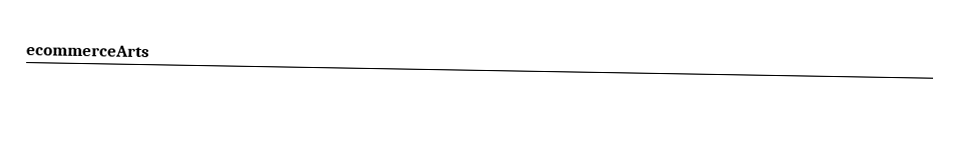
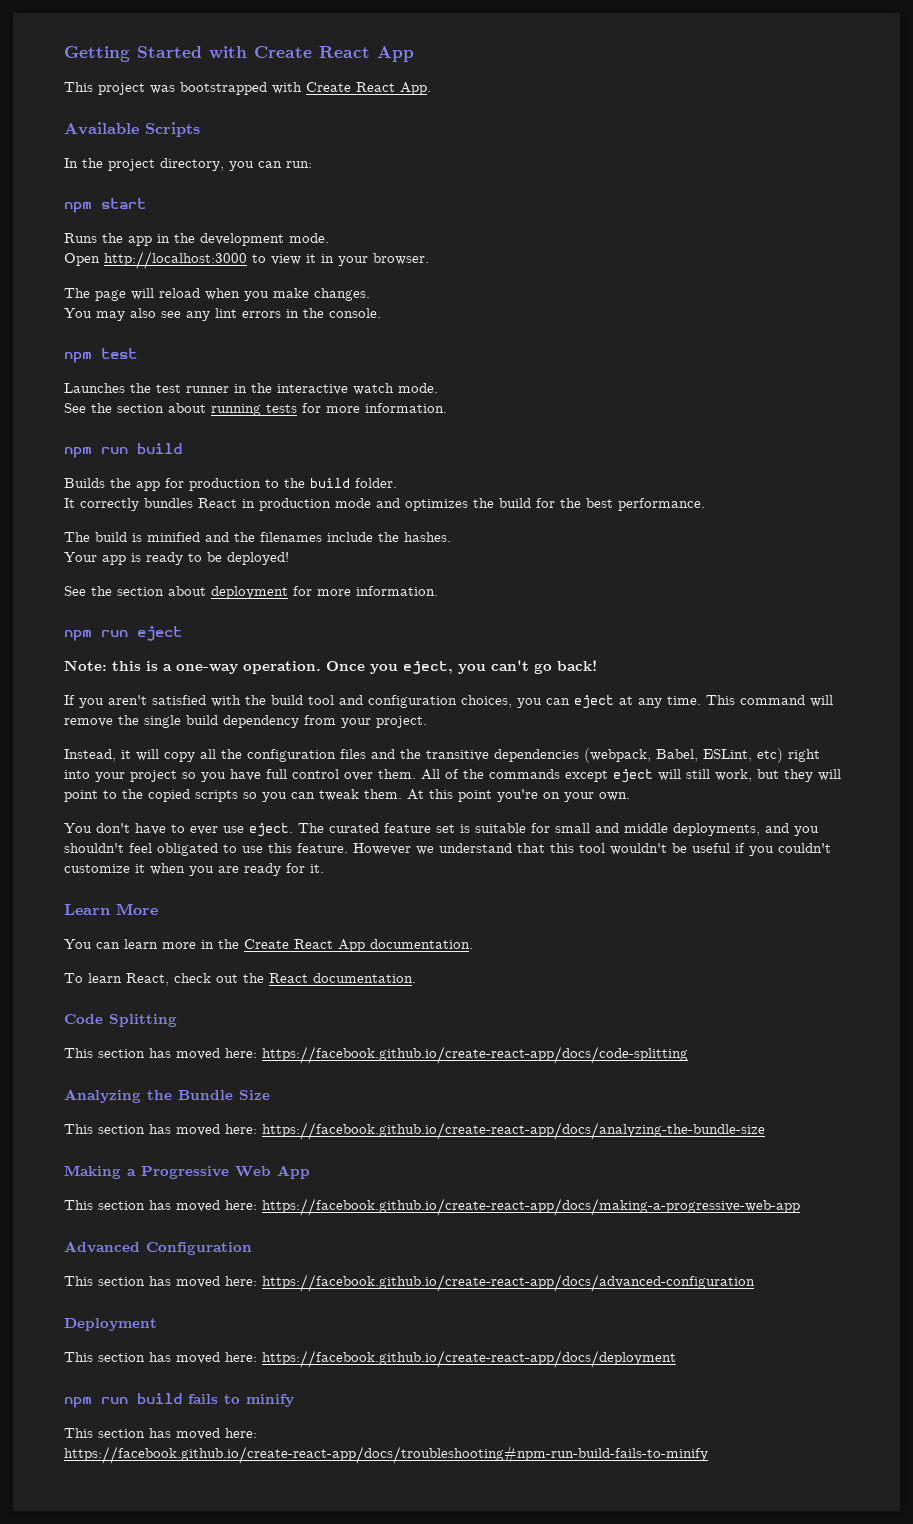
- ecommerceArts
+ Getting Started with Create React App
+ This project was bootstrapped with Create React App.
+ Available Scripts
+ In the project directory, you can run:
+ npm start
+ Runs the app in the development mode.
+ Open http://localhost:3000 to view it in your browser.
+ The page will reload when you make changes.
+ You may also see any lint errors in the console.
+ npm test
+ Launches the test runner in the interactive watch mode.
+ See the section about running tests for more information.
+ npm run build
+ Builds the app for production to the build folder.
+ It correctly bundles React in production mode and optimizes the build for the best performance.
+ The build is minified and the filenames include the hashes.
+ Your app is ready to be deployed!
+ See the section about deployment for more information.
+ npm run eject
+ Note: this is a one-way operation. Once you eject, you can't go back!
+ If you aren't satisfied with the build tool and configuration choices, you can eject at any time. This command will remove the single build dependency from your project.
+ Instead, it will copy all the configuration files and the transitive dependencies (webpack, Babel, ESLint, etc) right into your project so you have full control over them. All of the commands except eject will still work, but they will point to the copied scripts so you can tweak them. At this point you're on your own.
+ You don't have to ever use eject. The curated feature set is suitable for small and middle deployments, and you shouldn't feel obligated to use this feature. However we understand that this tool wouldn't be useful if you couldn't customize it when you are ready for it.
+ Learn More
+ You can learn more in the Create React App documentation.
+ To learn React, check out the React documentation.
+ Code Splitting
+ This section has moved here: https://facebook.github.io/create-react-app/docs/code-splitting
+ Analyzing the Bundle Size
+ This section has moved here: https://facebook.github.io/create-react-app/docs/analyzing-the-bundle-size
+ Making a Progressive Web App
+ This section has moved here: https://facebook.github.io/create-react-app/docs/making-a-progressive-web-app
+ Advanced Configuration
+ This section has moved here: https://facebook.github.io/create-react-app/docs/advanced-configuration
+ Deployment
+ This section has moved here: https://facebook.github.io/create-react-app/docs/deployment
+ npm run build fails to minify
+ This section has moved here: https://facebook.github.io/create-react-app/docs/troubleshooting#npm-run-build-fails-to-minify

